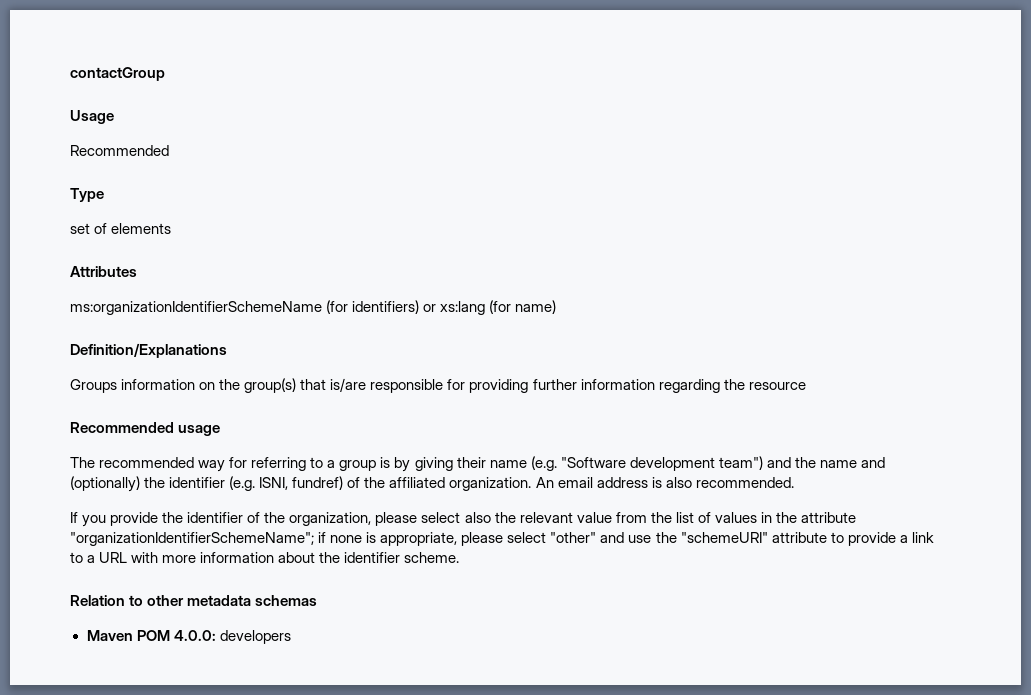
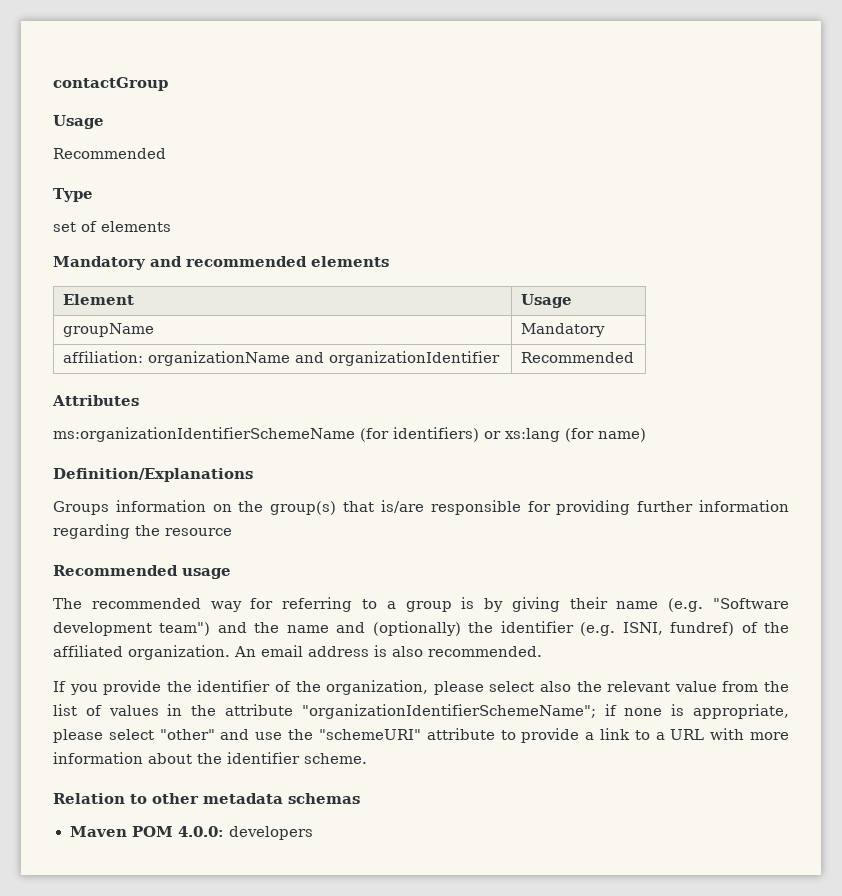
+ Mandatory and recommended elements
+ Element | Usage
+ groupName | Mandatory
+ affiliation: organizationName and organizationIdentifier | Recommended

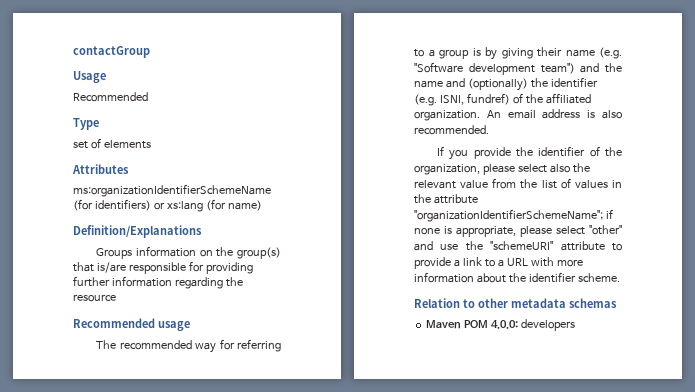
- Mandatory and recommended elements
- Element | Usage
- groupName | Mandatory
- affiliation: organizationName and organizationIdentifier | Recommended

